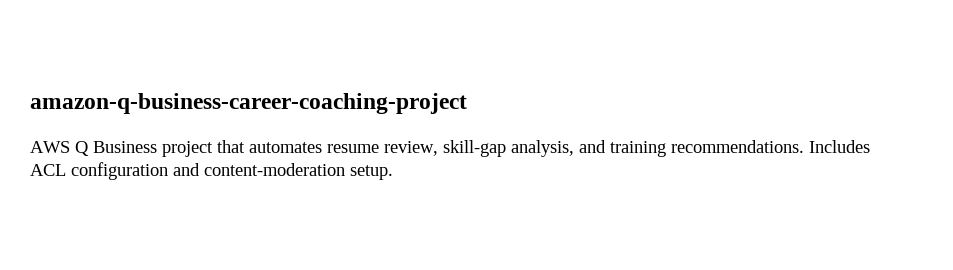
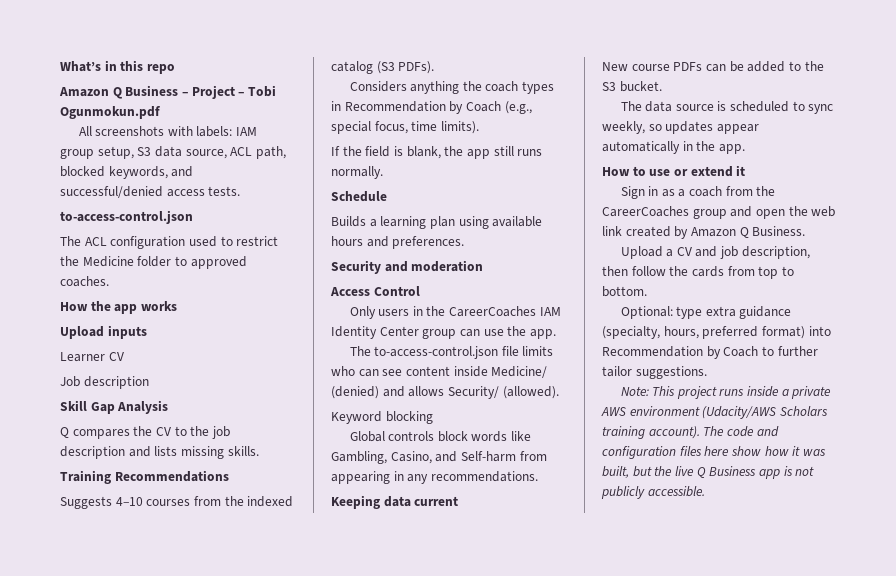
- amazon-q-business-career-coaching-project
- AWS Q Business project that automates resume review, skill-gap analysis, and training recommendations. Includes ACL configuration and content-moderation setup.
+ What’s in this repo
+ Amazon Q Business – Project – Tobi Ogunmokun.pdf
+ All screenshots with labels: IAM group setup, S3 data source, ACL path, blocked keywords, and successful/denied access tests.
+ to-access-control.json
+ The ACL configuration used to restrict the Medicine folder to approved coaches.
+ How the app works
+ Upload inputs
+ Learner CV
+ Job description
+ Skill Gap Analysis
+ Q compares the CV to the job description and lists missing skills.
+ Training Recommendations
+ Suggests 4–10 courses from the indexed catalog (S3 PDFs).
+ Considers anything the coach types in Recommendation by Coach (e.g., special focus, time limits).
+ If the field is blank, the app still runs normally.
+ Schedule
+ Builds a learning plan using available hours and preferences.
+ Security and moderation
+ Access Control
+ Only users in the CareerCoaches IAM Identity Center group can use the app.
+ The to-access-control.json file limits who can see content inside Medicine/ (denied) and allows Security/ (allowed).
+ Keyword blocking
+ Global controls block words like Gambling, Casino, and Self-harm from appearing in any recommendations.
+ Keeping data current
+ New course PDFs can be added to the S3 bucket.
+ The data source is scheduled to sync weekly, so updates appear automatically in the app.
+ How to use or extend it
+ Sign in as a coach from the CareerCoaches group and open the web link created by Amazon Q Business.
+ Upload a CV and job description, then follow the cards from top to bottom.
+ Optional: type extra guidance (specialty, hours, preferred format) into Recommendation by Coach to further tailor suggestions.
+ Note: This project runs inside a private AWS environment (Udacity/AWS Scholars training account). The code and configuration files here show how it was built, but the live Q Business app is not publicly accessible.

